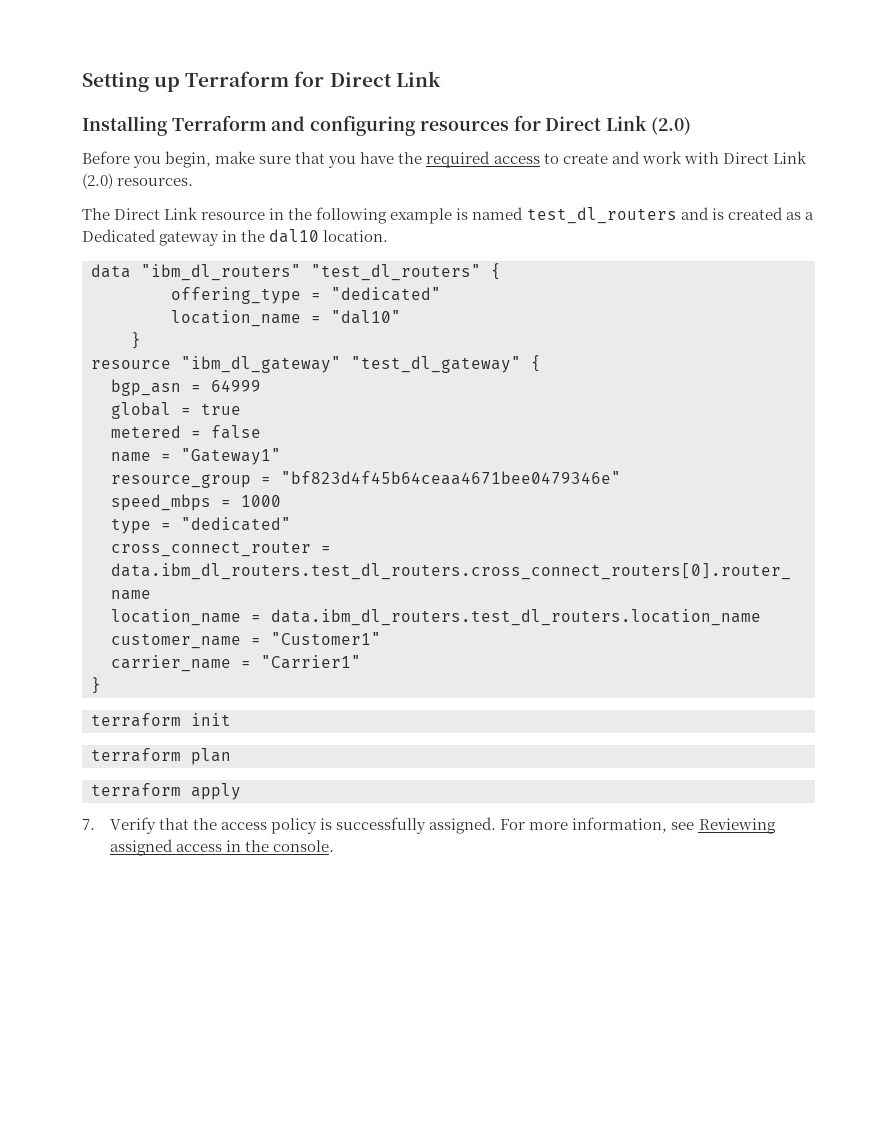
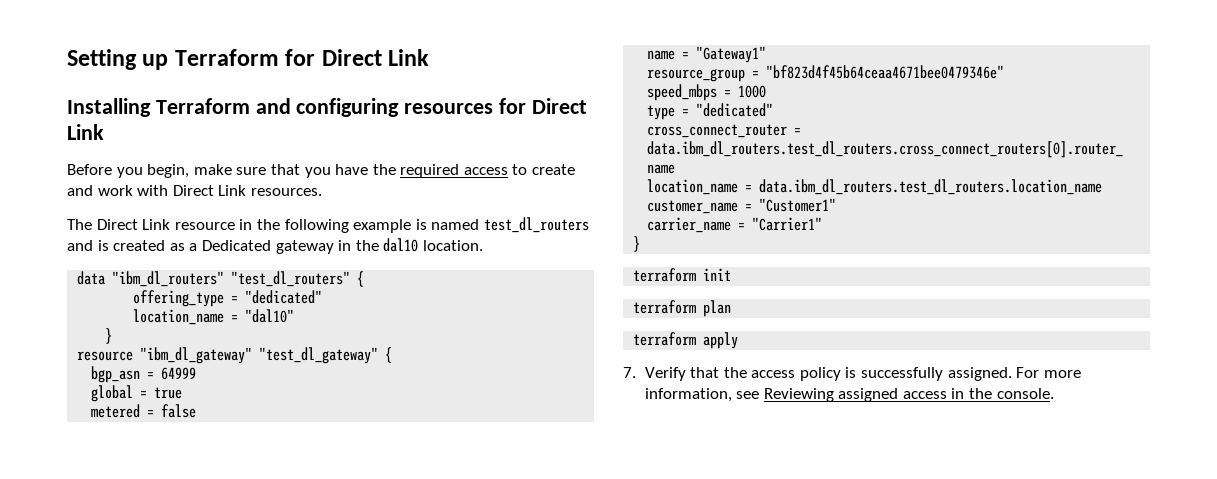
- Installing Terraform and configuring resources for Direct Link (2.0)
+ Installing Terraform and configuring resources for Direct Link
- Before you begin, make sure that you have the required access to create and work with Direct Link (2.0) resources.
+ Before you begin, make sure that you have the required access to create and work with Direct Link resources.

